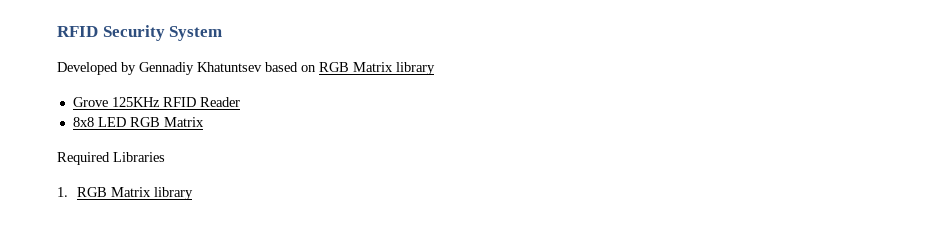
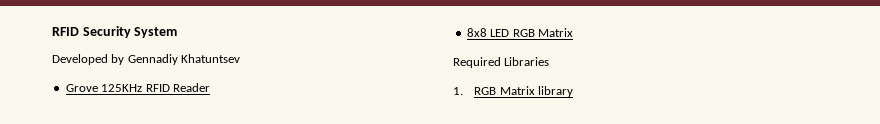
- Developed by Gennadiy Khatuntsev based on RGB Matrix library
+ Developed by Gennadiy Khatuntsev

